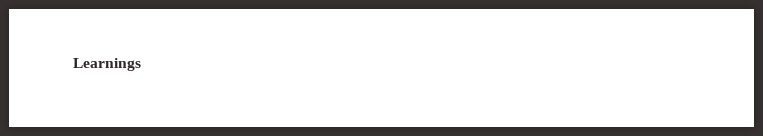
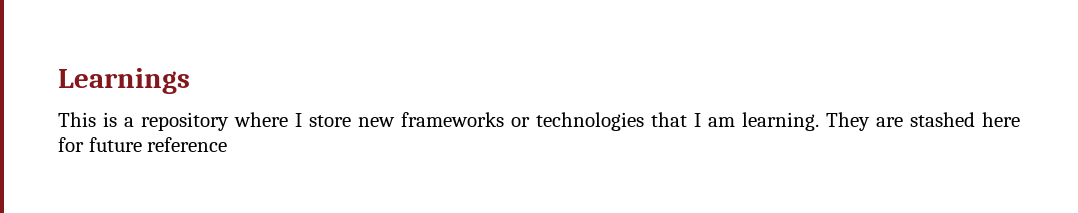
+ This is a repository where I store new frameworks or technologies that I am learning. They are stashed here for future reference

